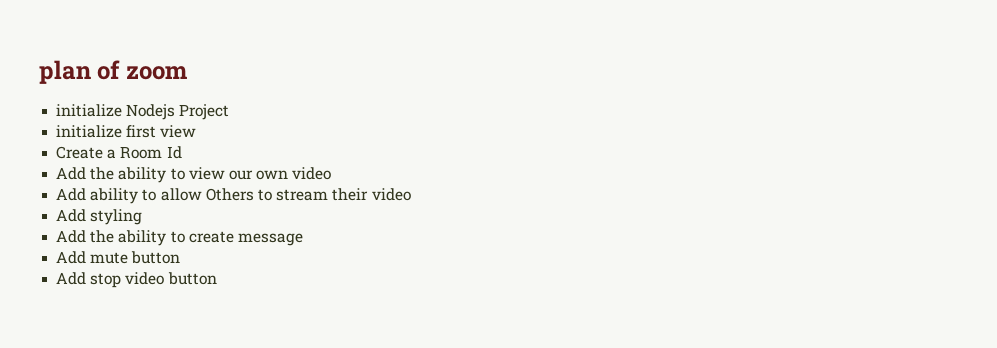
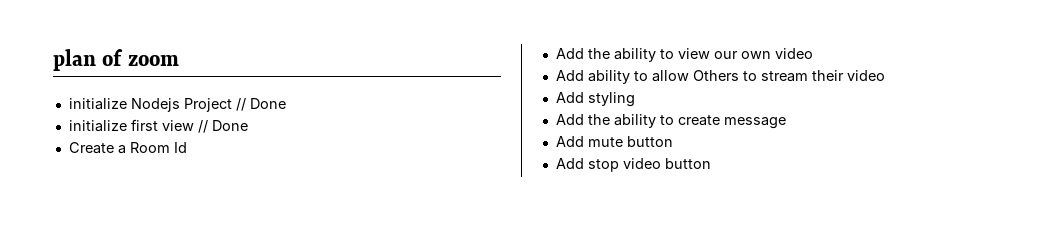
- initialize Nodejs Project
+ initialize Nodejs Project // Done
- initialize first view
+ initialize first view // Done

